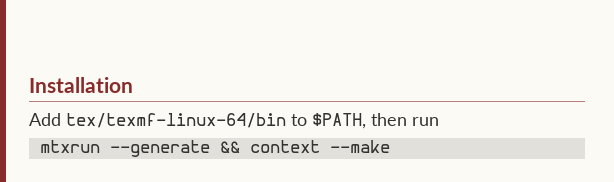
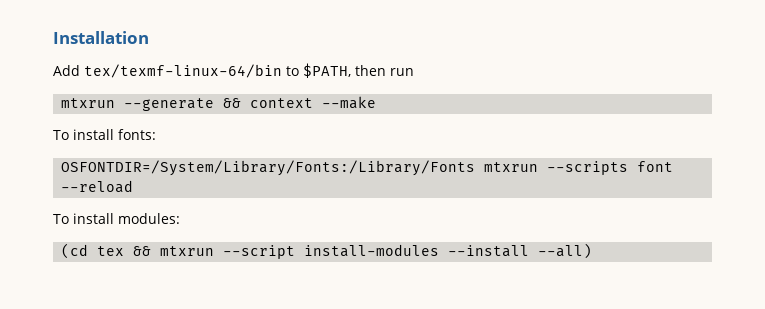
+ To install fonts:
+ OSFONTDIR=/System/Library/Fonts:/Library/Fonts mtxrun --scripts font --reload
+ To install modules:
+ (cd tex && mtxrun --script install-modules --install --all)

